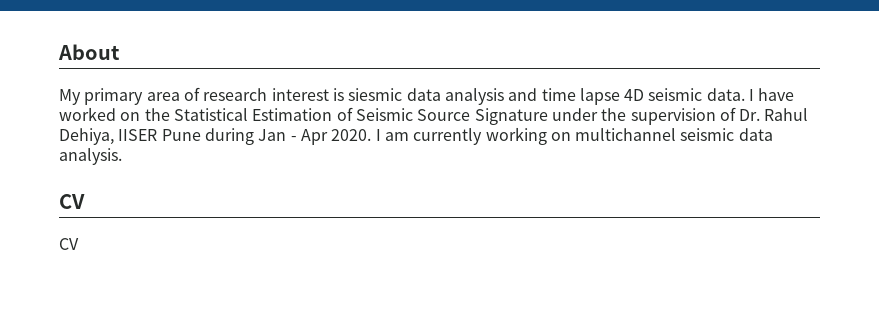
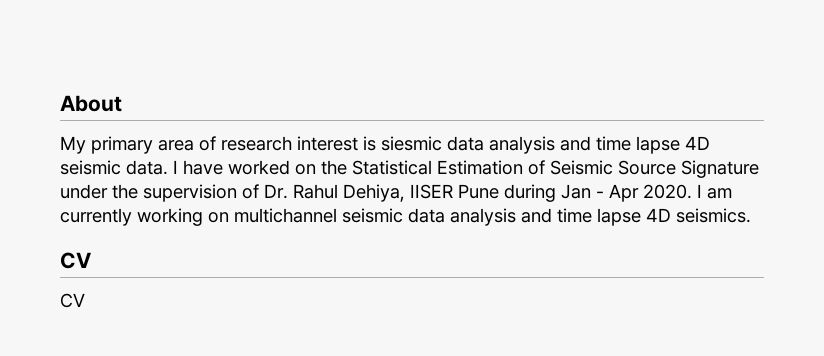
- I am currently working on multichannel seismic data analysis.
+ I am currently working on multichannel seismic data analysis and time lapse 4D seismics.

